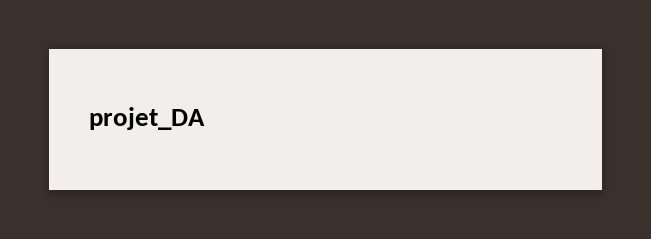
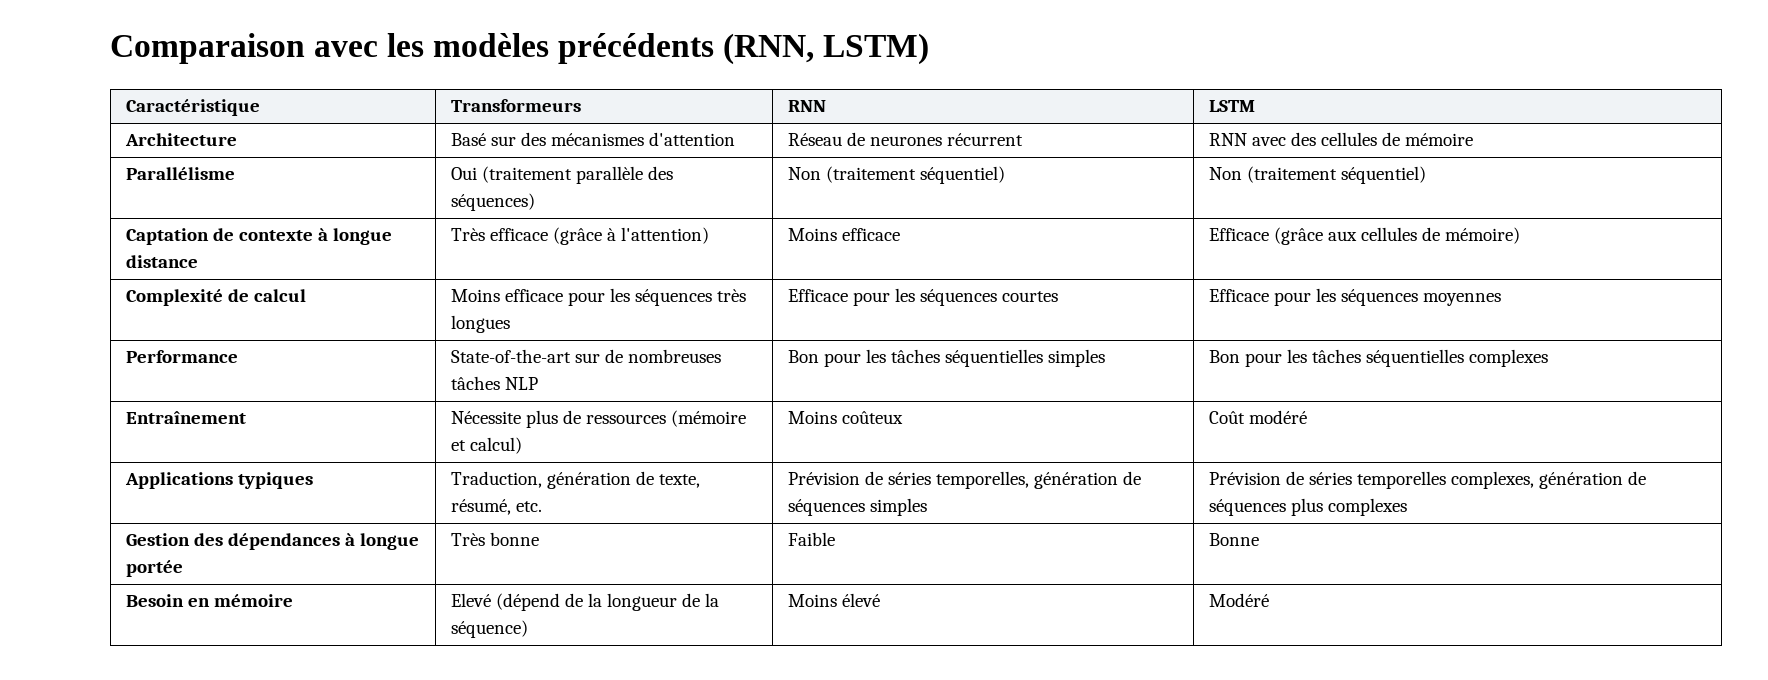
- projet_DA
+ Comparaison avec les modèles précédents (RNN, LSTM)
+ Caractéristique | Transformeurs | RNN | LSTM
+ Architecture | Basé sur des mécanismes d'attention | Réseau de neurones récurrent | RNN avec des cellules de mémoire
+ Parallélisme | Oui (traitement parallèle des séquences) | Non (traitement séquentiel) | Non (traitement séquentiel)
+ Captation de contexte à longue distance | Très efficace (grâce à l'attention) | Moins efficace | Efficace (grâce aux cellules de mémoire)
+ Complexité de calcul | Moins efficace pour les séquences très longues | Efficace pour les séquences courtes | Efficace pour les séquences moyennes
+ Performance | State-of-the-art sur de nombreuses tâches NLP | Bon pour les tâches séquentielles simples | Bon pour les tâches séquentielles complexes
+ Entraînement | Nécessite plus de ressources (mémoire et calcul) | Moins coûteux | Coût modéré
+ Applications typiques | Traduction, génération de texte, résumé, etc. | Prévision de séries temporelles, génération de séquences simples | Prévision de séries temporelles complexes, génération de séquences plus complexes
+ Gestion des dépendances à longue portée | Très bonne | Faible | Bonne
+ Besoin en mémoire | Elevé (dépend de la longueur de la séquence) | Moins élevé | Modéré

